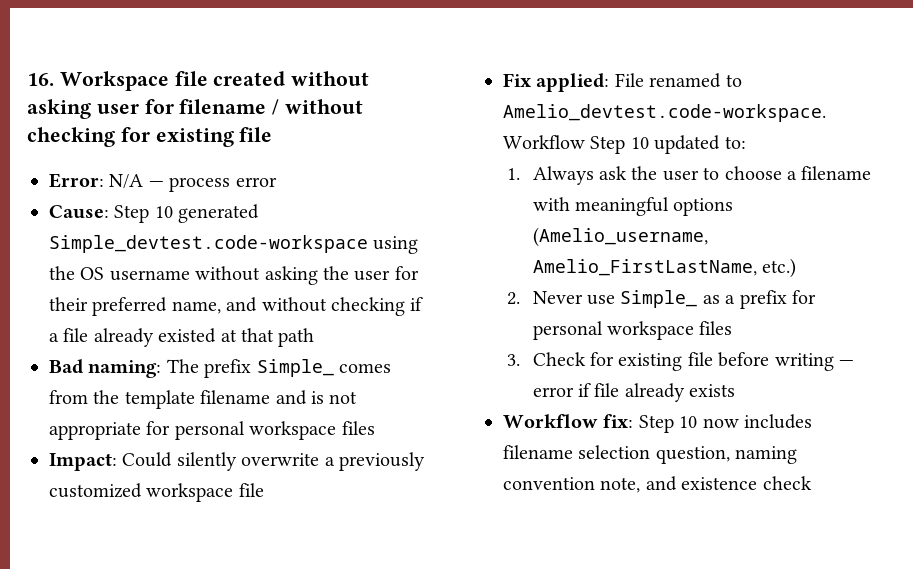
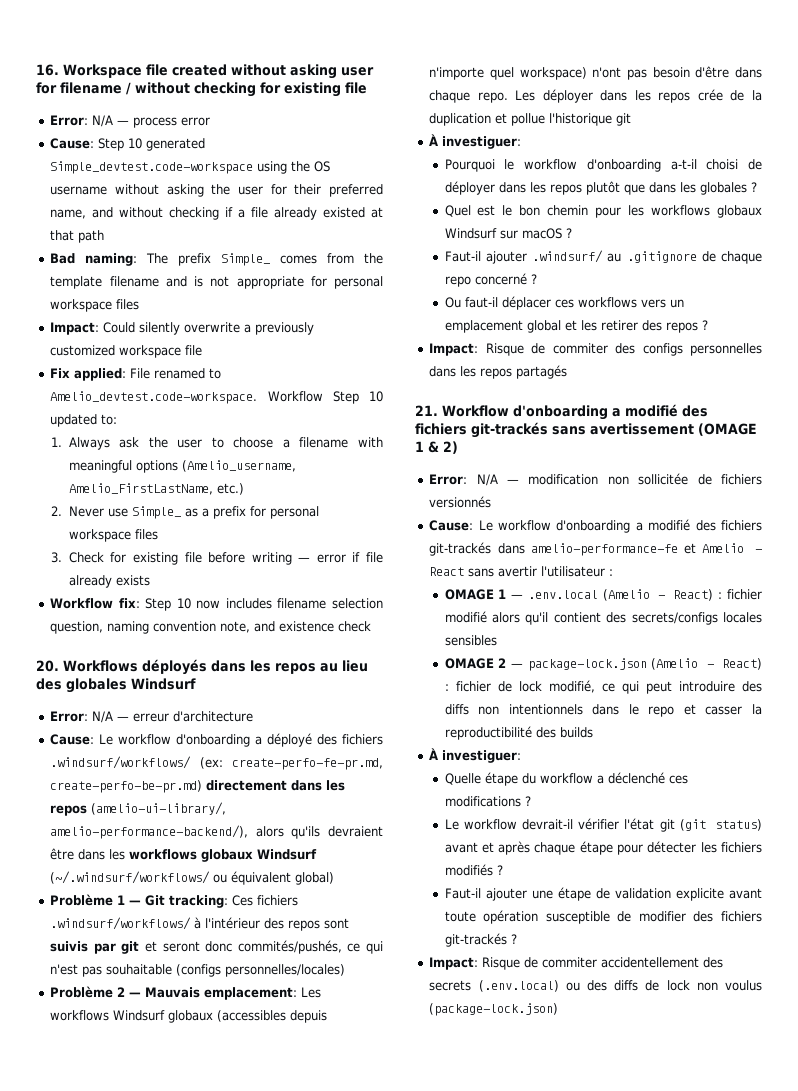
+ 20. Workflows déployés dans les repos au lieu des globales Windsurf
+ Error: N/A — erreur d'architecture
+ Cause: Le workflow d'onboarding a déployé des fichiers .windsurf/workflows/ (ex: create-perfo-fe-pr.md, create-perfo-be-pr.md) directement dans les repos (amelio-ui-library/, amelio-performance-backend/), alors qu'ils devraient être dans les workflows globaux Windsurf (~/.windsurf/workflows/ ou équivalent global)
+ Problème 1 — Git tracking: Ces fichiers .windsurf/workflows/ à l'intérieur des repos sont suivis par git et seront donc commités/pushés, ce qui n'est pas souhaitable (configs personnelles/locales)
+ Problème 2 — Mauvais emplacement: Les workflows Windsurf globaux (accessibles depuis n'importe quel workspace) n'ont pas besoin d'être dans chaque repo. Les déployer dans les repos crée de la duplication et pollue l'historique git
+ À investiguer:
+ Pourquoi le workflow d'onboarding a-t-il choisi de déployer dans les repos plutôt que dans les globales ?
+ Quel est le bon chemin pour les workflows globaux Windsurf sur macOS ?
+ Faut-il ajouter .windsurf/ au .gitignore de chaque repo concerné ?
+ Ou faut-il déplacer ces workflows vers un emplacement global et les retirer des repos ?
+ Impact: Risque de commiter des configs personnelles dans les repos partagés
+ 21. Workflow d'onboarding a modifié des fichiers git-trackés sans avertissement (OMAGE 1 & 2)
+ Error: N/A — modification non sollicitée de fichiers versionnés
+ Cause: Le workflow d'onboarding a modifié des fichiers git-trackés dans amelio-performance-fe et Amelio - React sans avertir l'utilisateur :
+ OMAGE 1 — .env.local (Amelio - React) : fichier modifié alors qu'il contient des secrets/configs locales sensibles
+ OMAGE 2 — package-lock.json (Amelio - React) : fichier de lock modifié, ce qui peut introduire des diffs non intentionnels dans le repo et casser la reproductibilité des builds
+ À investiguer:
+ Quelle étape du workflow a déclenché ces modifications ?
+ Le workflow devrait-il vérifier l'état git (git status) avant et après chaque étape pour détecter les fichiers modifiés ?
+ Faut-il ajouter une étape de validation explicite avant toute opération susceptible de modifier des fichiers git-trackés ?
+ Impact: Risque de commiter accidentellement des secrets (.env.local) ou des diffs de lock non voulus (package-lock.json)

